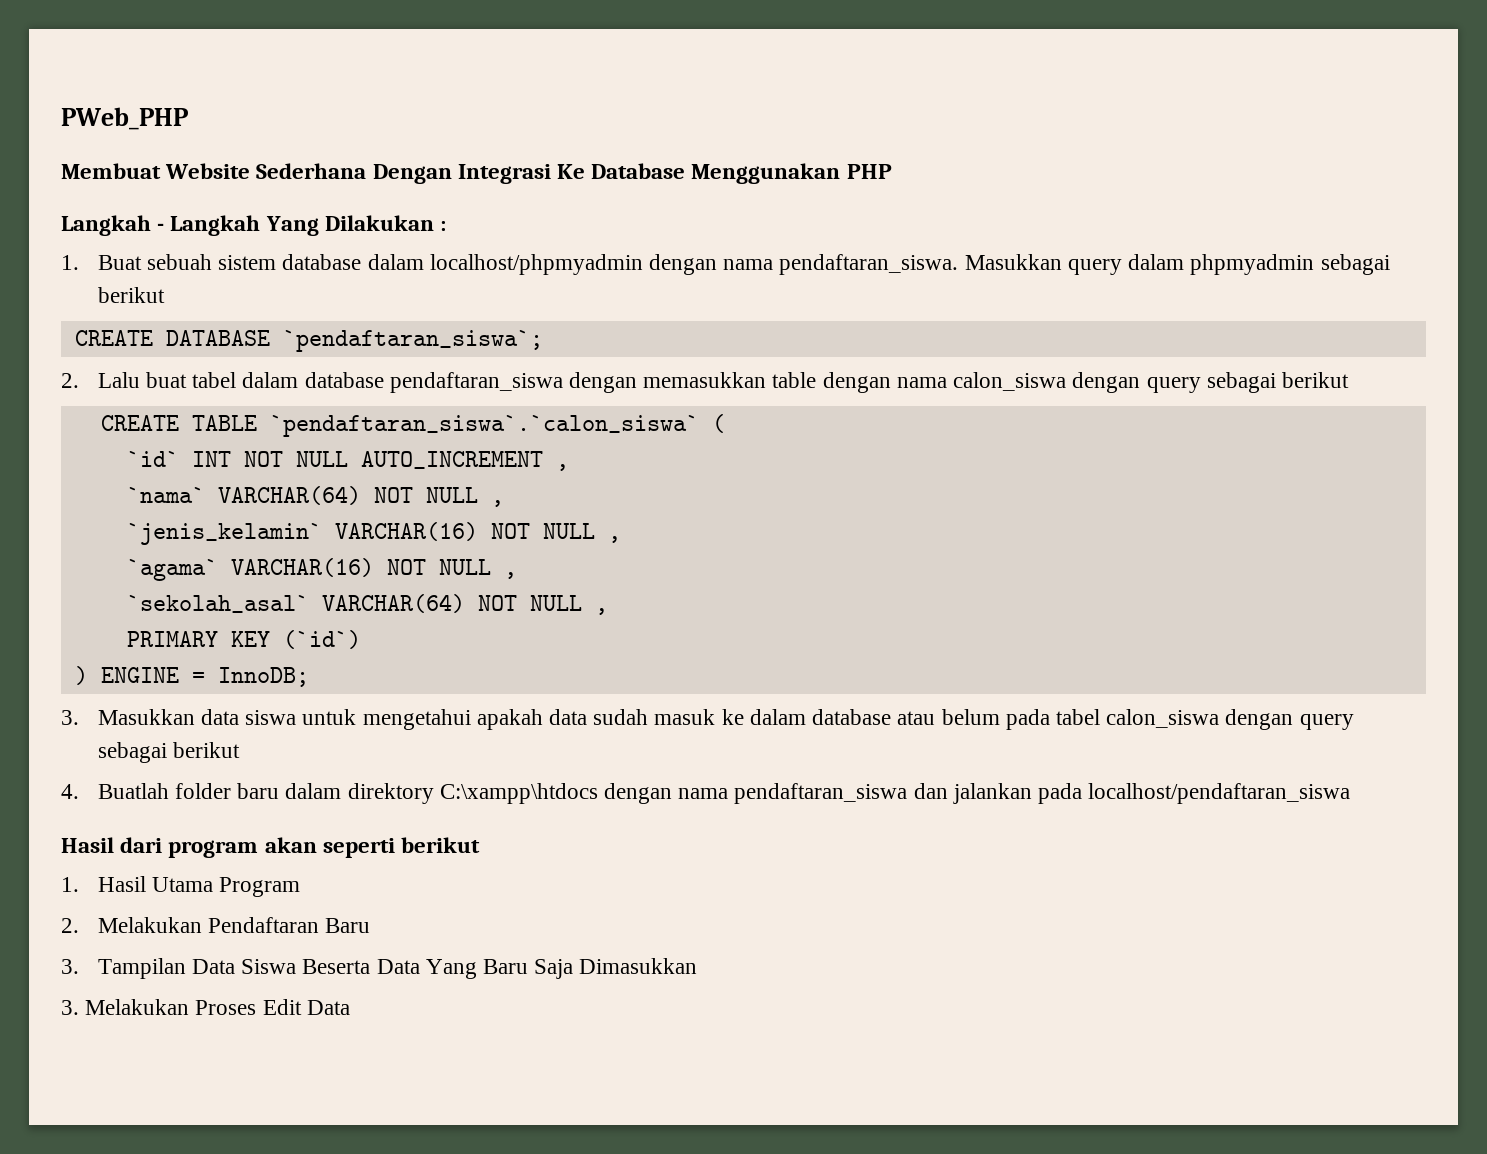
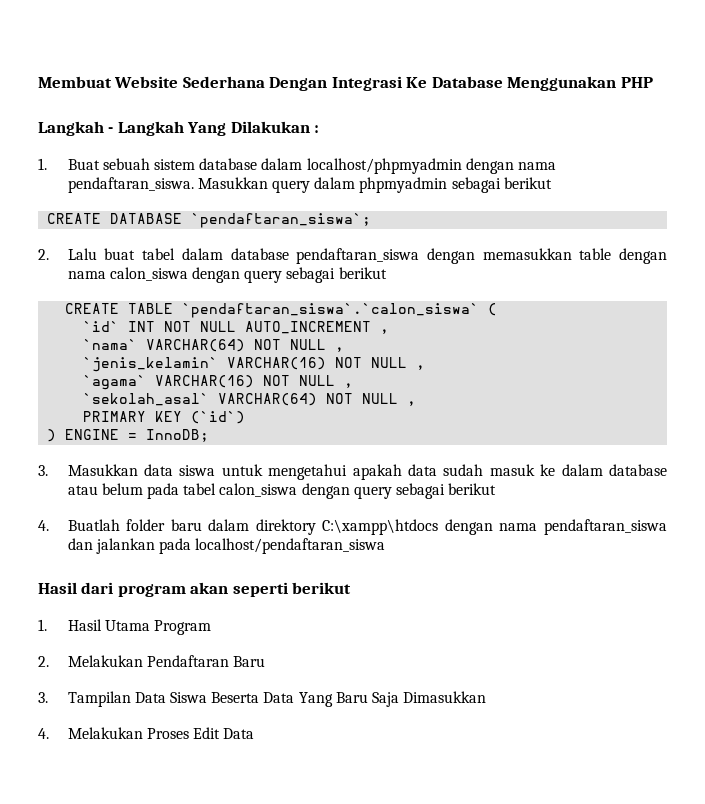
- PWeb_PHP
- 3. Melakukan Proses Edit Data
+ 4. Melakukan Proses Edit Data

